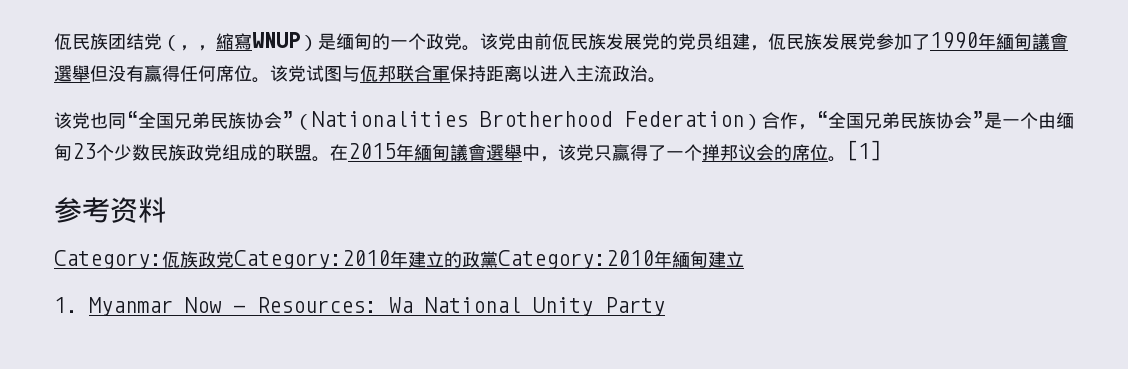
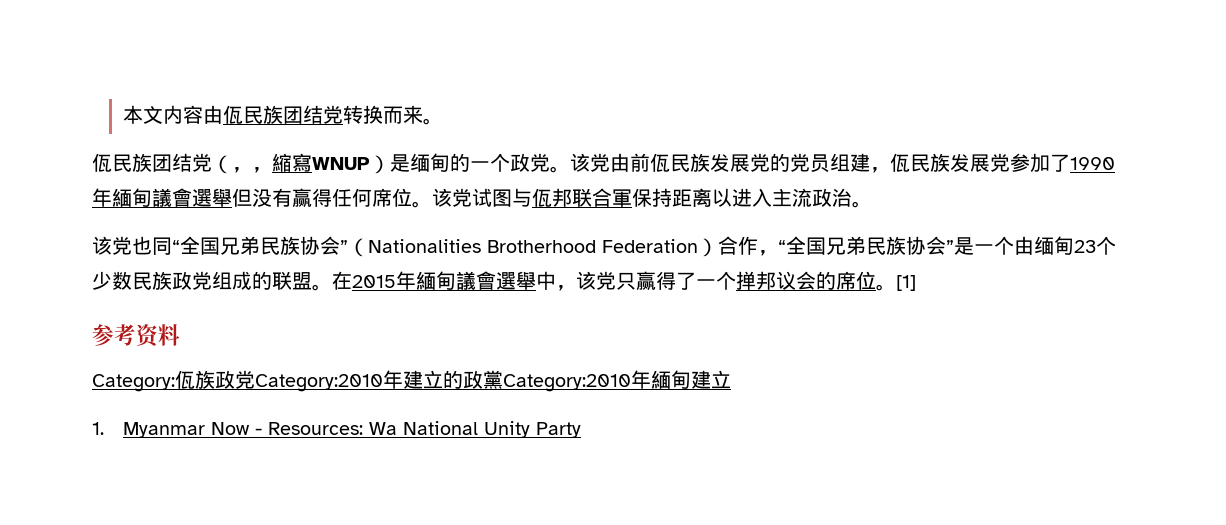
+ 本文内容由佤民族团结党转换而来。

